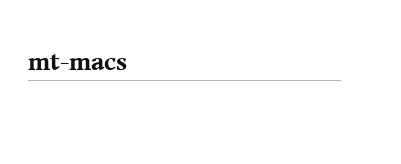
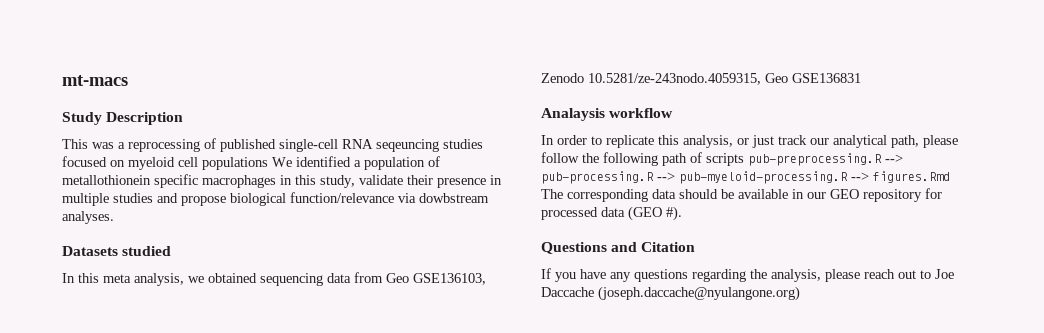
+ Study Description
+ This was a reprocessing of published single-cell RNA seqeuncing studies focused on myeloid cell populations We identified a population of metallothionein specific macrophages in this study, validate their presence in multiple studies and propose biological function/relevance via dowbstream analyses.
+ Datasets studied
+ In this meta analysis, we obtained sequencing data from Geo GSE136103, Zenodo 10.5281/ze-243nodo.4059315, Geo GSE136831
+ Analaysis workflow
+ In order to replicate this analysis, or just track our analytical path, please follow the following path of scripts pub-preprocessing.R --> pub-processing.R --> pub-myeloid-processing.R --> figures.Rmd
+ The corresponding data should be available in our GEO repository for processed data (GEO #).
+ Questions and Citation
+ If you have any questions regarding the analysis, please reach out to Joe Daccache (joseph.daccache@nyulangone.org)

